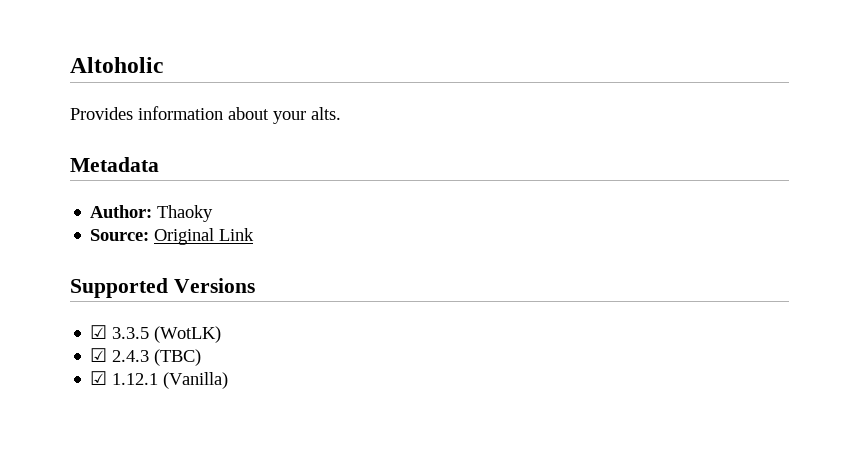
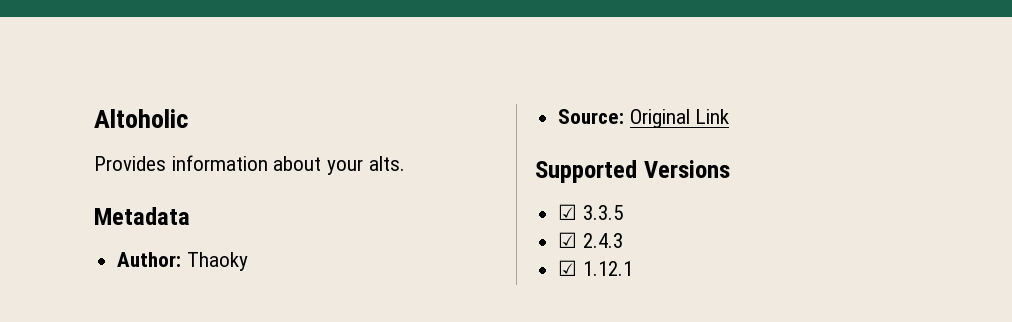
- ☑ 3.3.5 (WotLK)
+ ☑ 3.3.5
- ☑ 2.4.3 (TBC)
+ ☑ 2.4.3
- ☑ 1.12.1 (Vanilla)
+ ☑ 1.12.1

